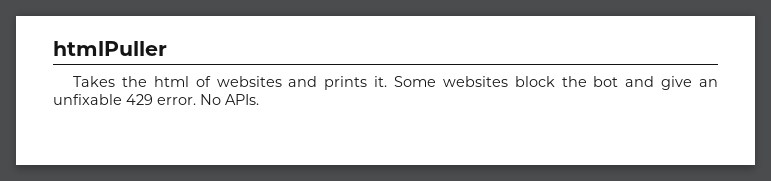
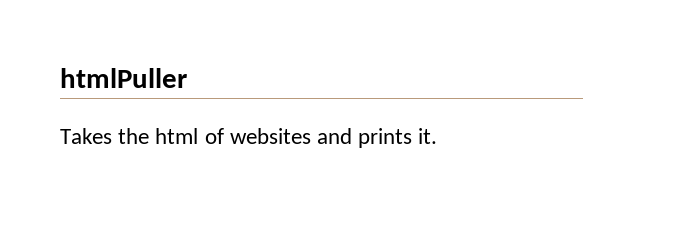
- Some websites block the bot and give an unfixable 429 error. No APIs.

